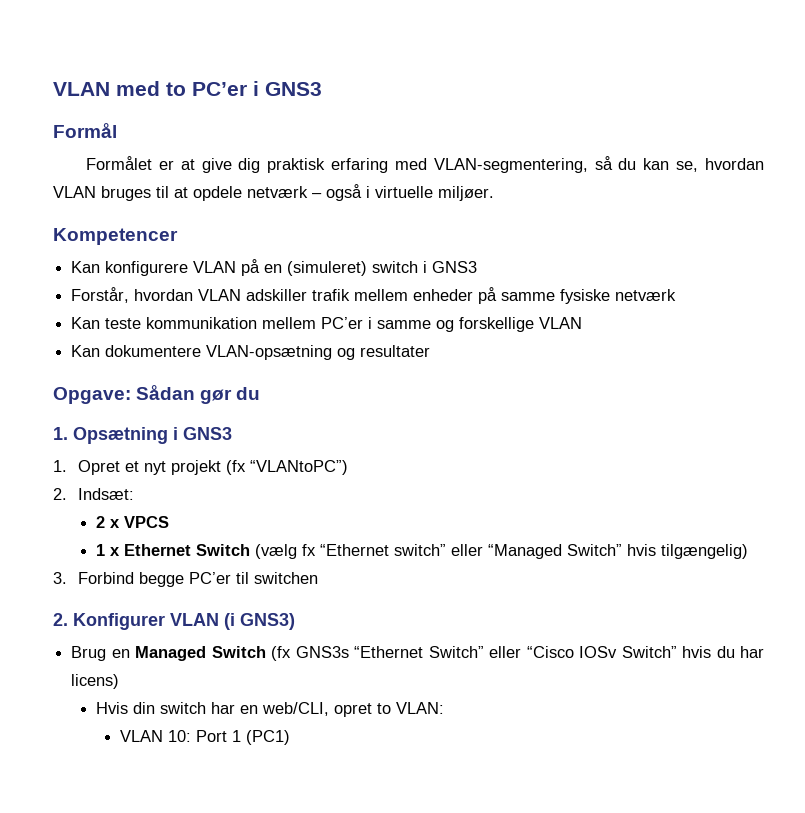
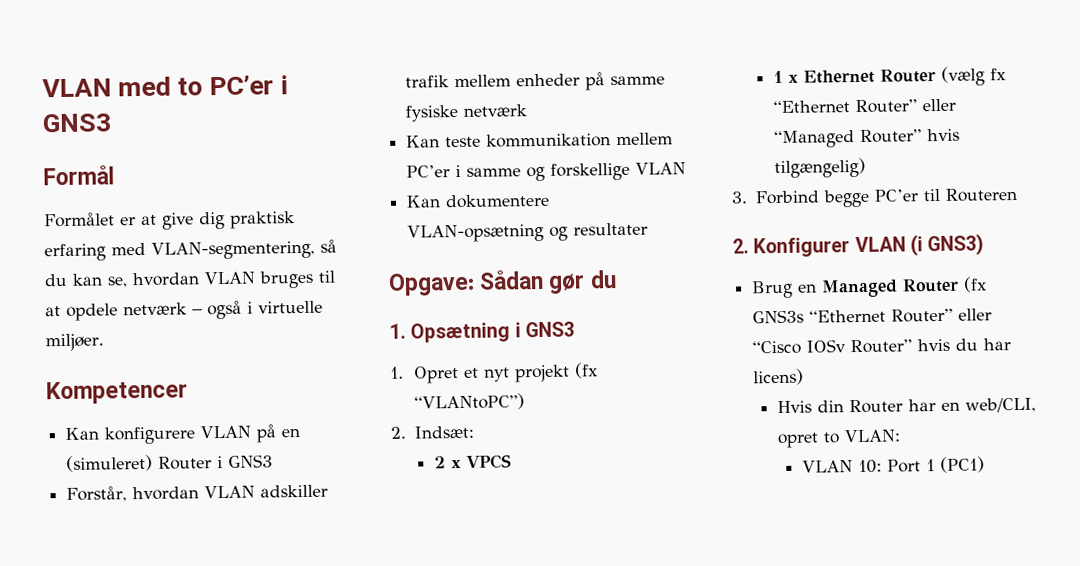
- Kan konfigurere VLAN på en (simuleret) switch i GNS3
+ Kan konfigurere VLAN på en (simuleret) Router i GNS3
- 1 x Ethernet Switch (vælg fx “Ethernet switch” eller “Managed Switch” hvis tilgængelig)
+ 1 x Ethernet Router (vælg fx “Ethernet Router” eller “Managed Router” hvis tilgængelig)
- 3. Forbind begge PC’er til switchen
+ 3. Forbind begge PC’er til Routeren
- Brug en Managed Switch (fx GNS3s “Ethernet Switch” eller “Cisco IOSv Switch” hvis du har licens)
+ Brug en Managed Router (fx GNS3s “Ethernet Router” eller “Cisco IOSv Router” hvis du har licens)
- Hvis din switch har en web/CLI, opret to VLAN:
+ Hvis din Router har en web/CLI, opret to VLAN:

